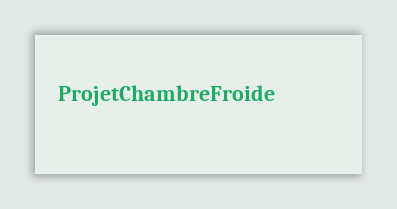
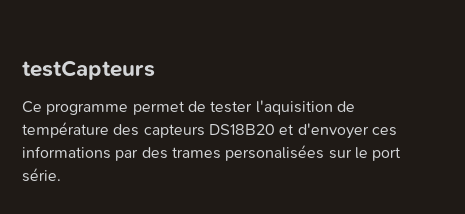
- ProjetChambreFroide
+ testCapteurs
+ Ce programme permet de tester l'aquisition de température des capteurs DS18B20 et d'envoyer ces informations par des trames personalisées sur le port série.

